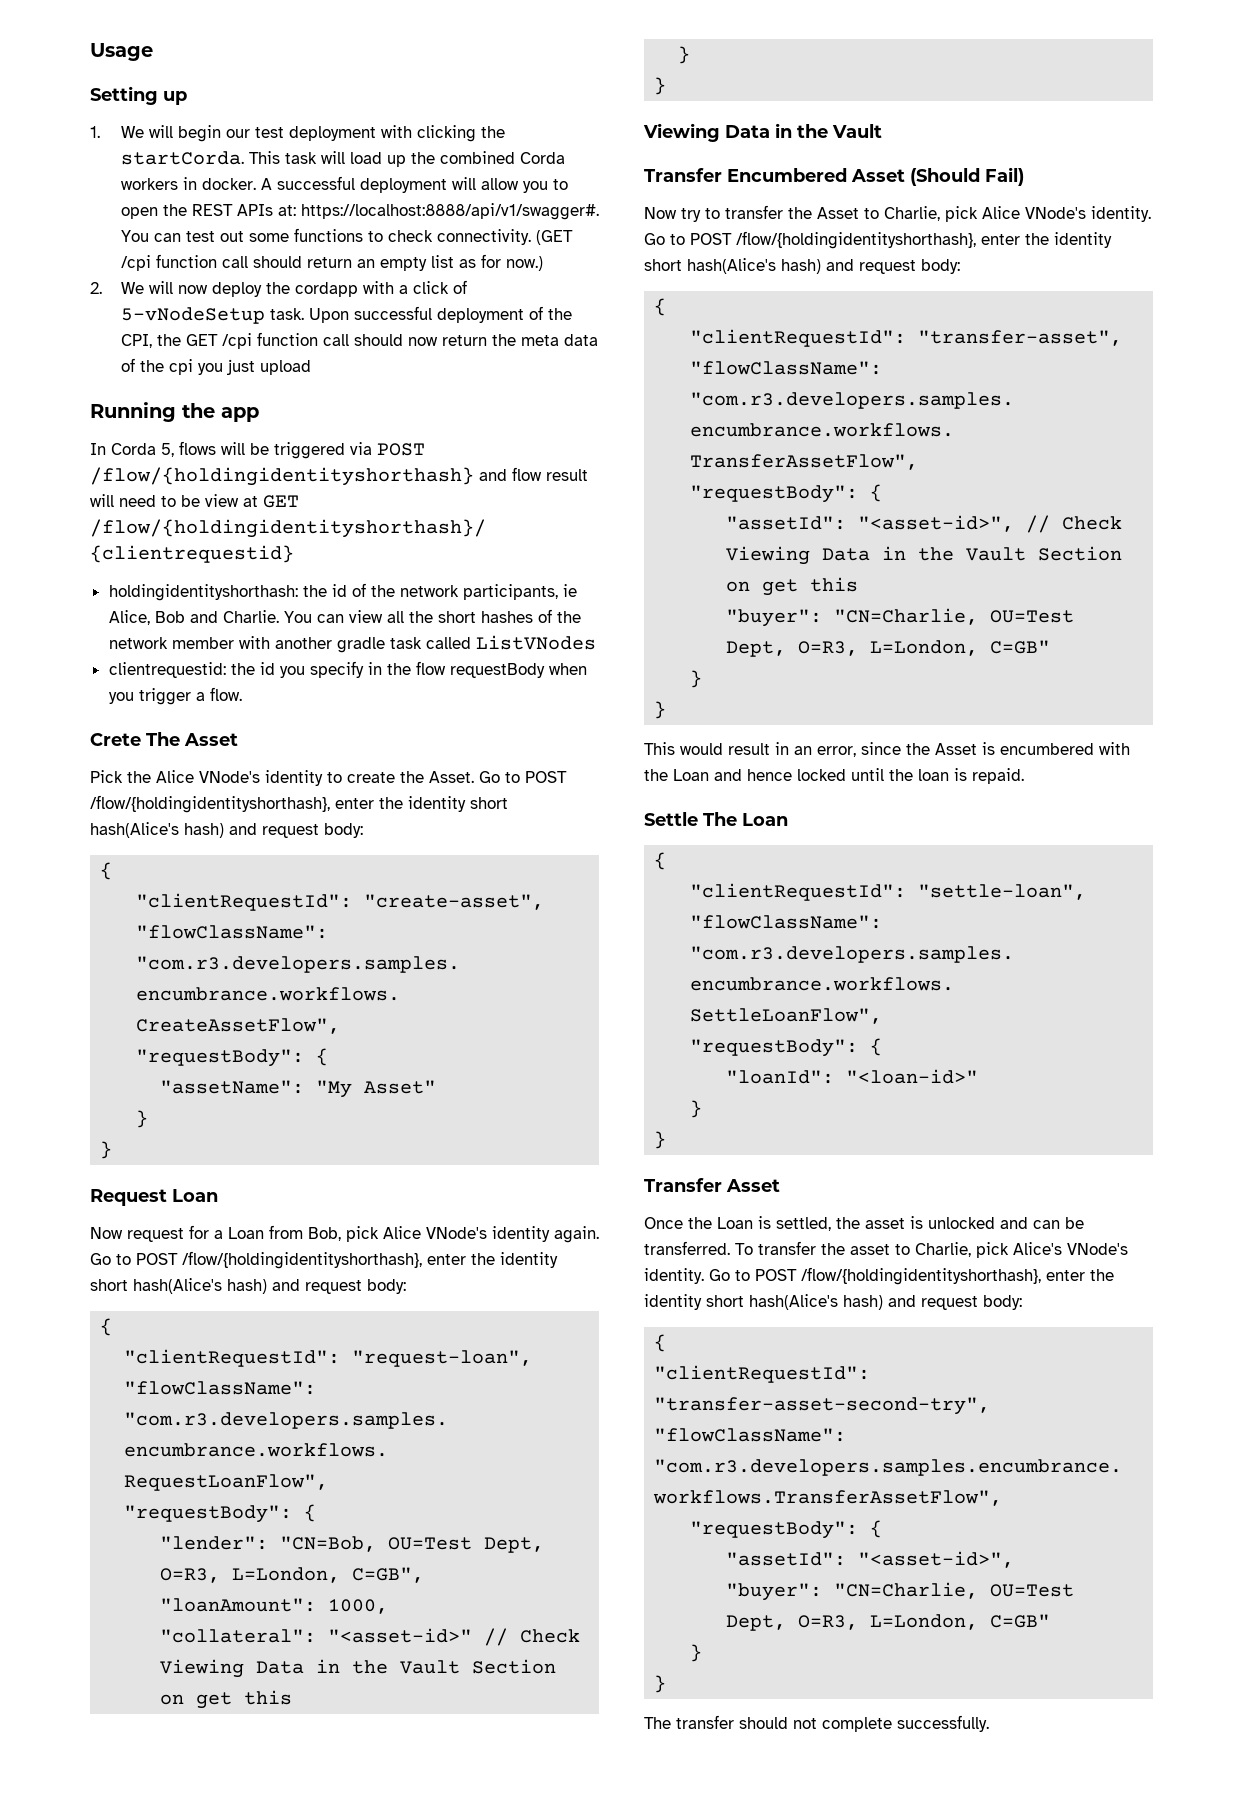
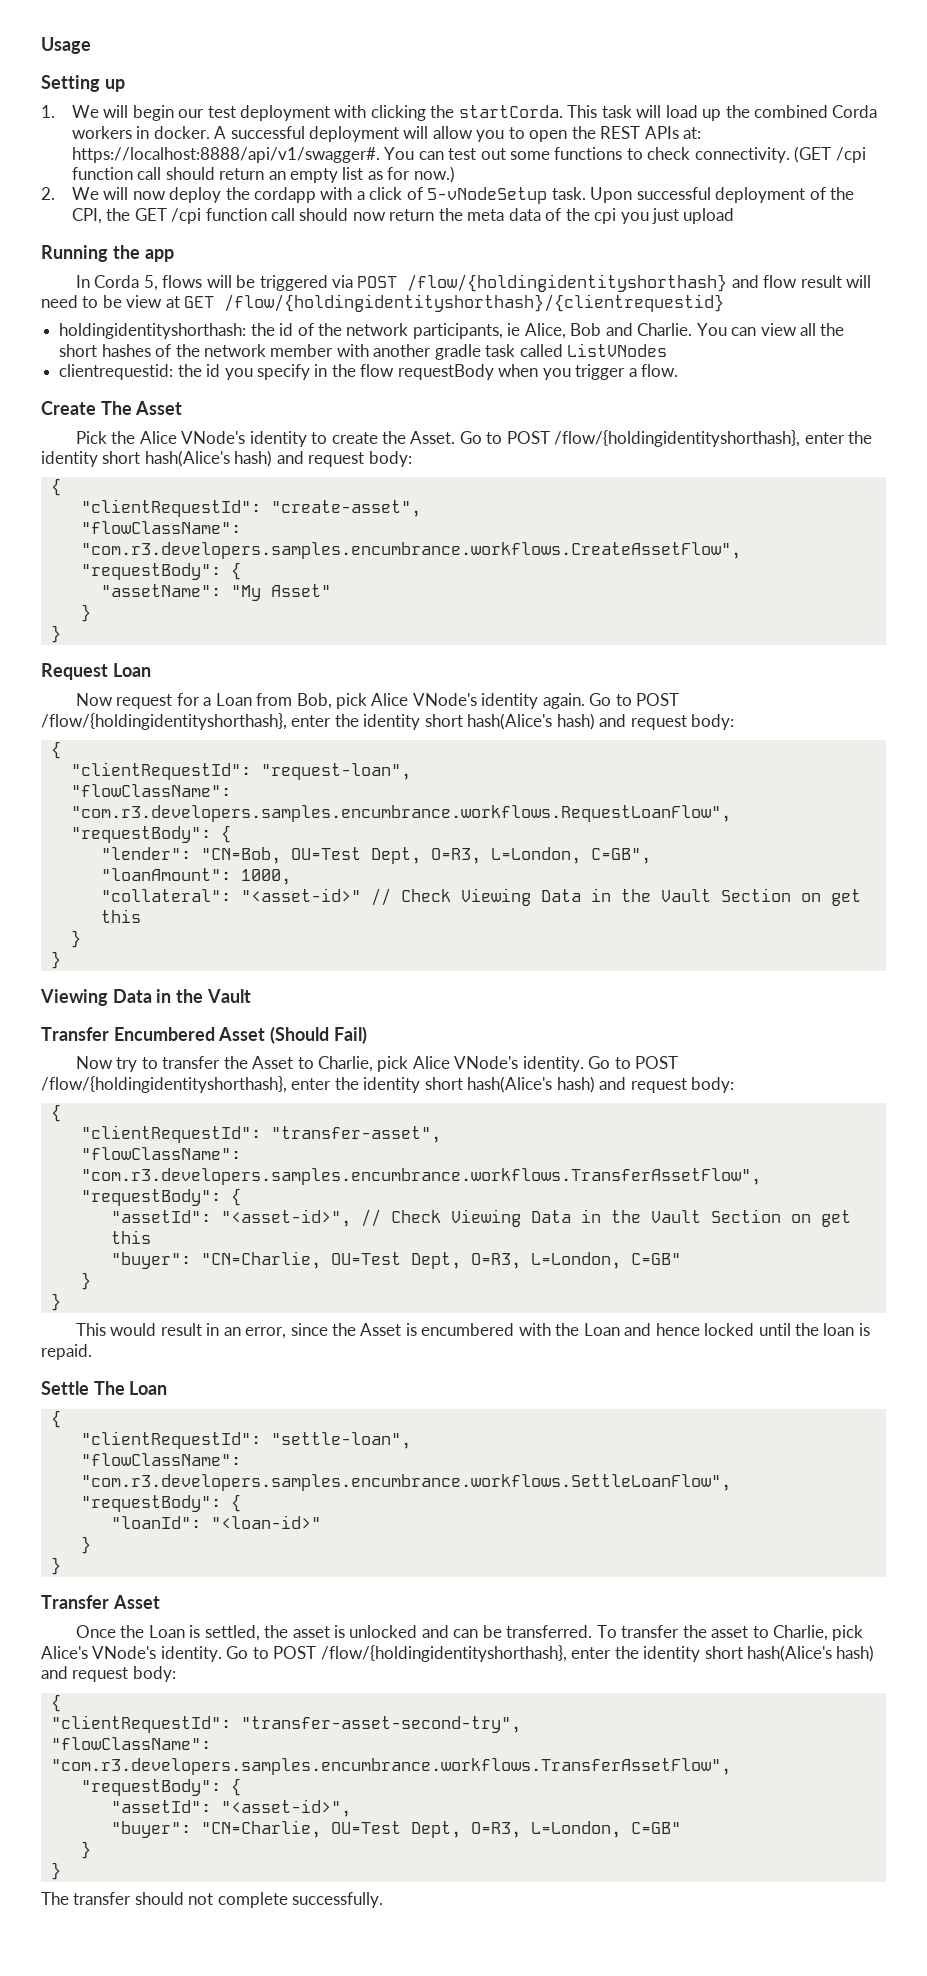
- Crete The Asset
+ Create The Asset

